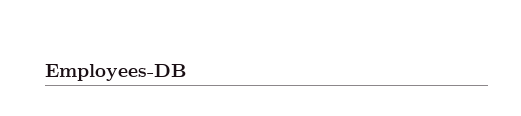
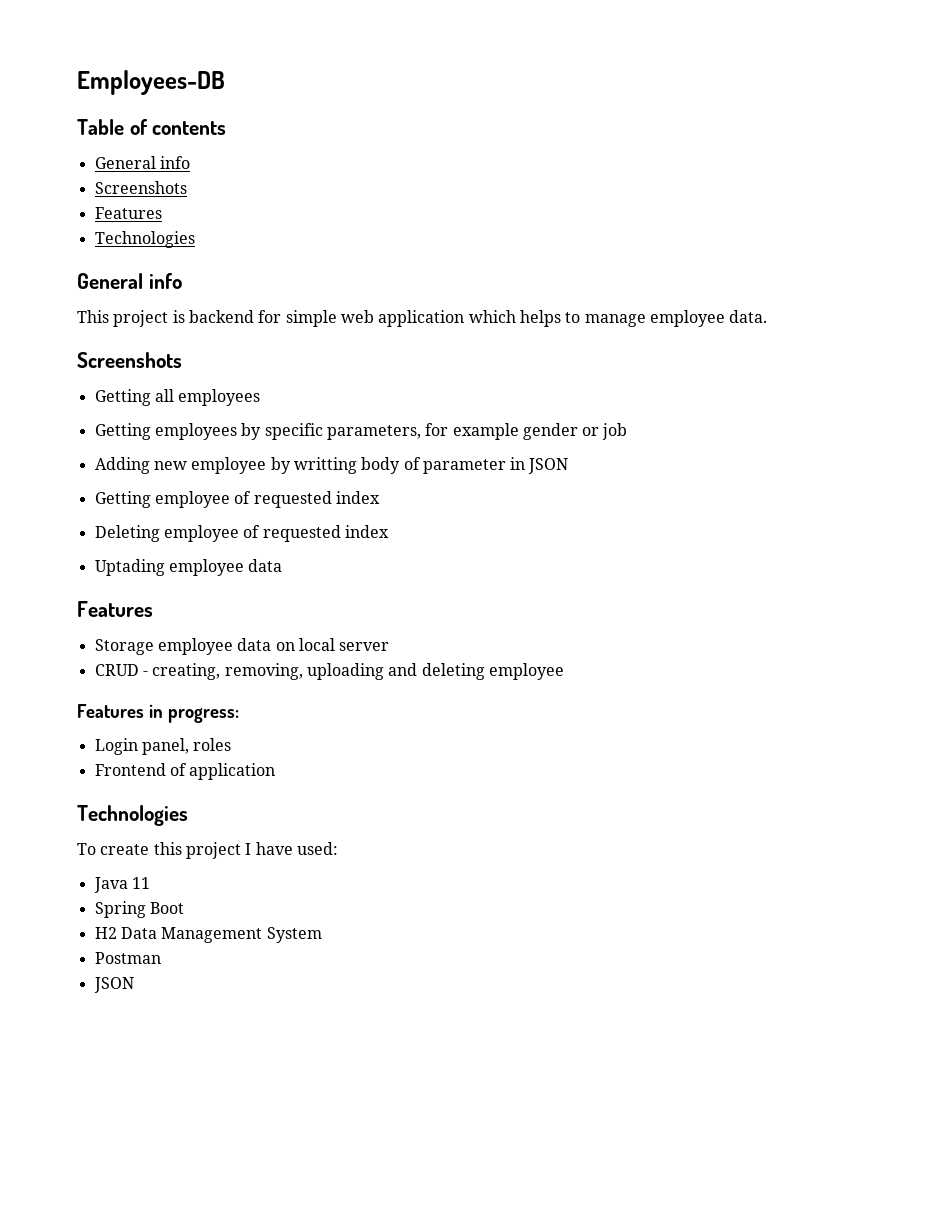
+ Table of contents
+ General info
+ Screenshots
+ Features
+ Technologies
+ General info
+ This project is backend for simple web application which helps to manage employee data.
+ Screenshots
+ Getting all employees
+ Getting employees by specific parameters, for example gender or job
+ Adding new employee by writting body of parameter in JSON
+ Getting employee of requested index
+ Deleting employee of requested index
+ Uptading employee data
+ Features
+ Storage employee data on local server
+ CRUD - creating, removing, uploading and deleting employee
+ Features in progress:
+ Login panel, roles
+ Frontend of application
+ Technologies
+ To create this project I have used:
+ Java 11
+ Spring Boot
+ H2 Data Management System
+ Postman
+ JSON

